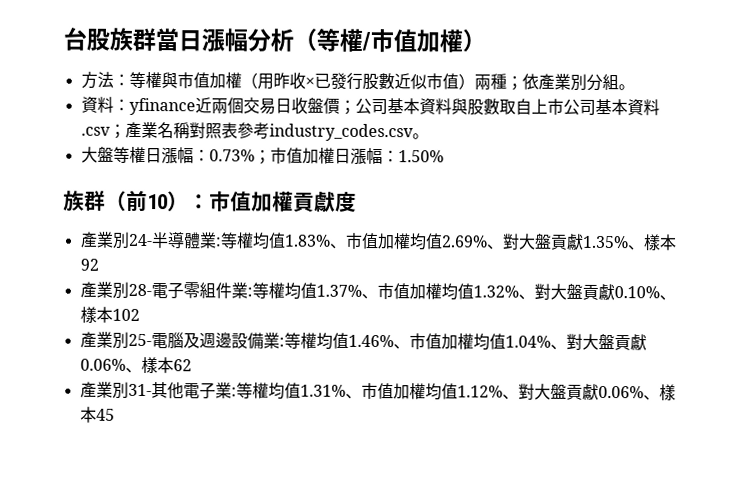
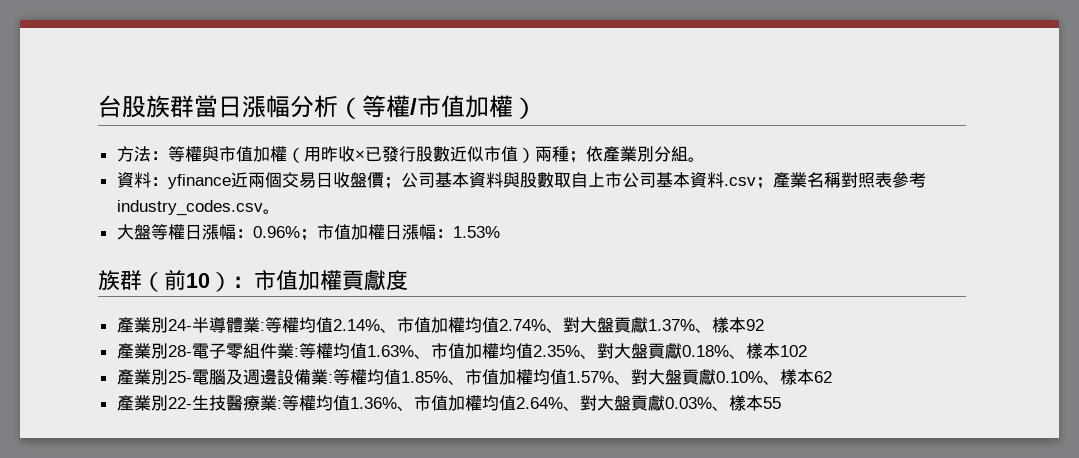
- 大盤等權日漲幅：0.73%；市值加權日漲幅：1.50%
+ 大盤等權日漲幅：0.96%；市值加權日漲幅：1.53%
- 產業別24-半導體業:等權均值1.83%、市值加權均值2.69%、對大盤貢獻1.35%、樣本92
+ 產業別24-半導體業:等權均值2.14%、市值加權均值2.74%、對大盤貢獻1.37%、樣本92
- 產業別28-電子零組件業:等權均值1.37%、市值加權均值1.32%、對大盤貢獻0.10%、樣本102
+ 產業別28-電子零組件業:等權均值1.63%、市值加權均值2.35%、對大盤貢獻0.18%、樣本102
- 產業別25-電腦及週邊設備業:等權均值1.46%、市值加權均值1.04%、對大盤貢獻0.06%、樣本62
+ 產業別25-電腦及週邊設備業:等權均值1.85%、市值加權均值1.57%、對大盤貢獻0.10%、樣本62
- 產業別31-其他電子業:等權均值1.31%、市值加權均值1.12%、對大盤貢獻0.06%、樣本45
+ 產業別22-生技醫療業:等權均值1.36%、市值加權均值2.64%、對大盤貢獻0.03%、樣本55

